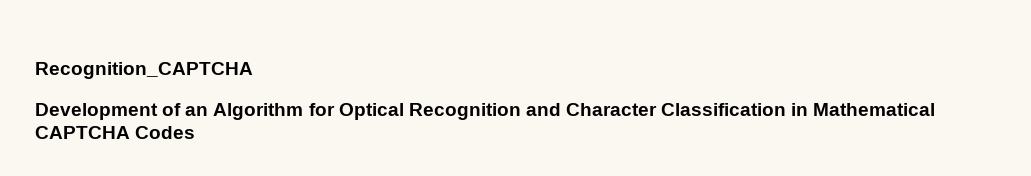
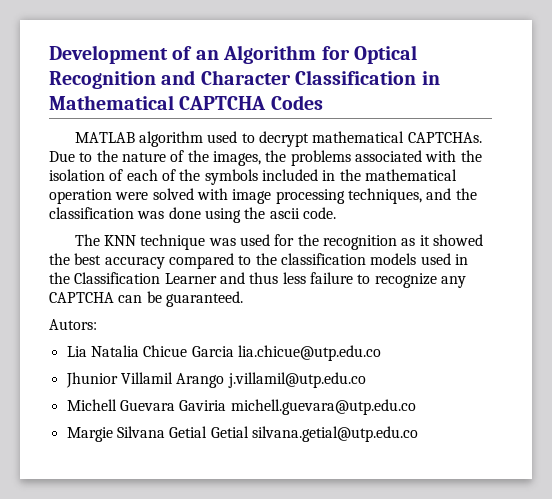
- Recognition_CAPTCHA
+ MATLAB algorithm used to decrypt mathematical CAPTCHAs. Due to the nature of the images, the problems associated with the isolation of each of the symbols included in the mathematical operation were solved with image processing techniques, and the classification was done using the ascii code.
+ The KNN technique was used for the recognition as it showed the best accuracy compared to the classification models used in the Classification Learner and thus less failure to recognize any CAPTCHA can be guaranteed.
+ Autors:
+ Lia Natalia Chicue Garcia lia.chicue@utp.edu.co
+ Jhunior Villamil Arango j.villamil@utp.edu.co
+ Michell Guevara Gaviria michell.guevara@utp.edu.co
+ Margie Silvana Getial Getial silvana.getial@utp.edu.co

